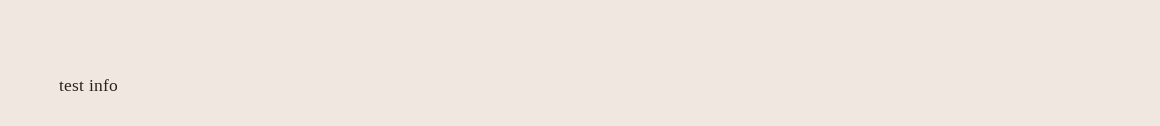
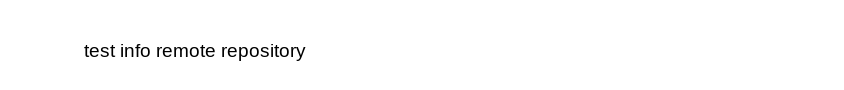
- test info
+ test info remote repository

